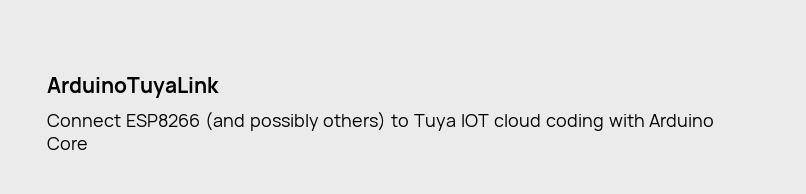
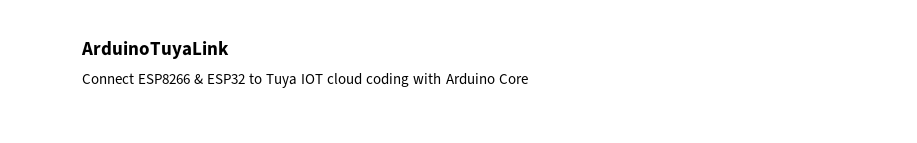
- Connect ESP8266 (and possibly others) to Tuya IOT cloud coding with Arduino Core
+ Connect ESP8266 & ESP32 to Tuya IOT cloud coding with Arduino Core

